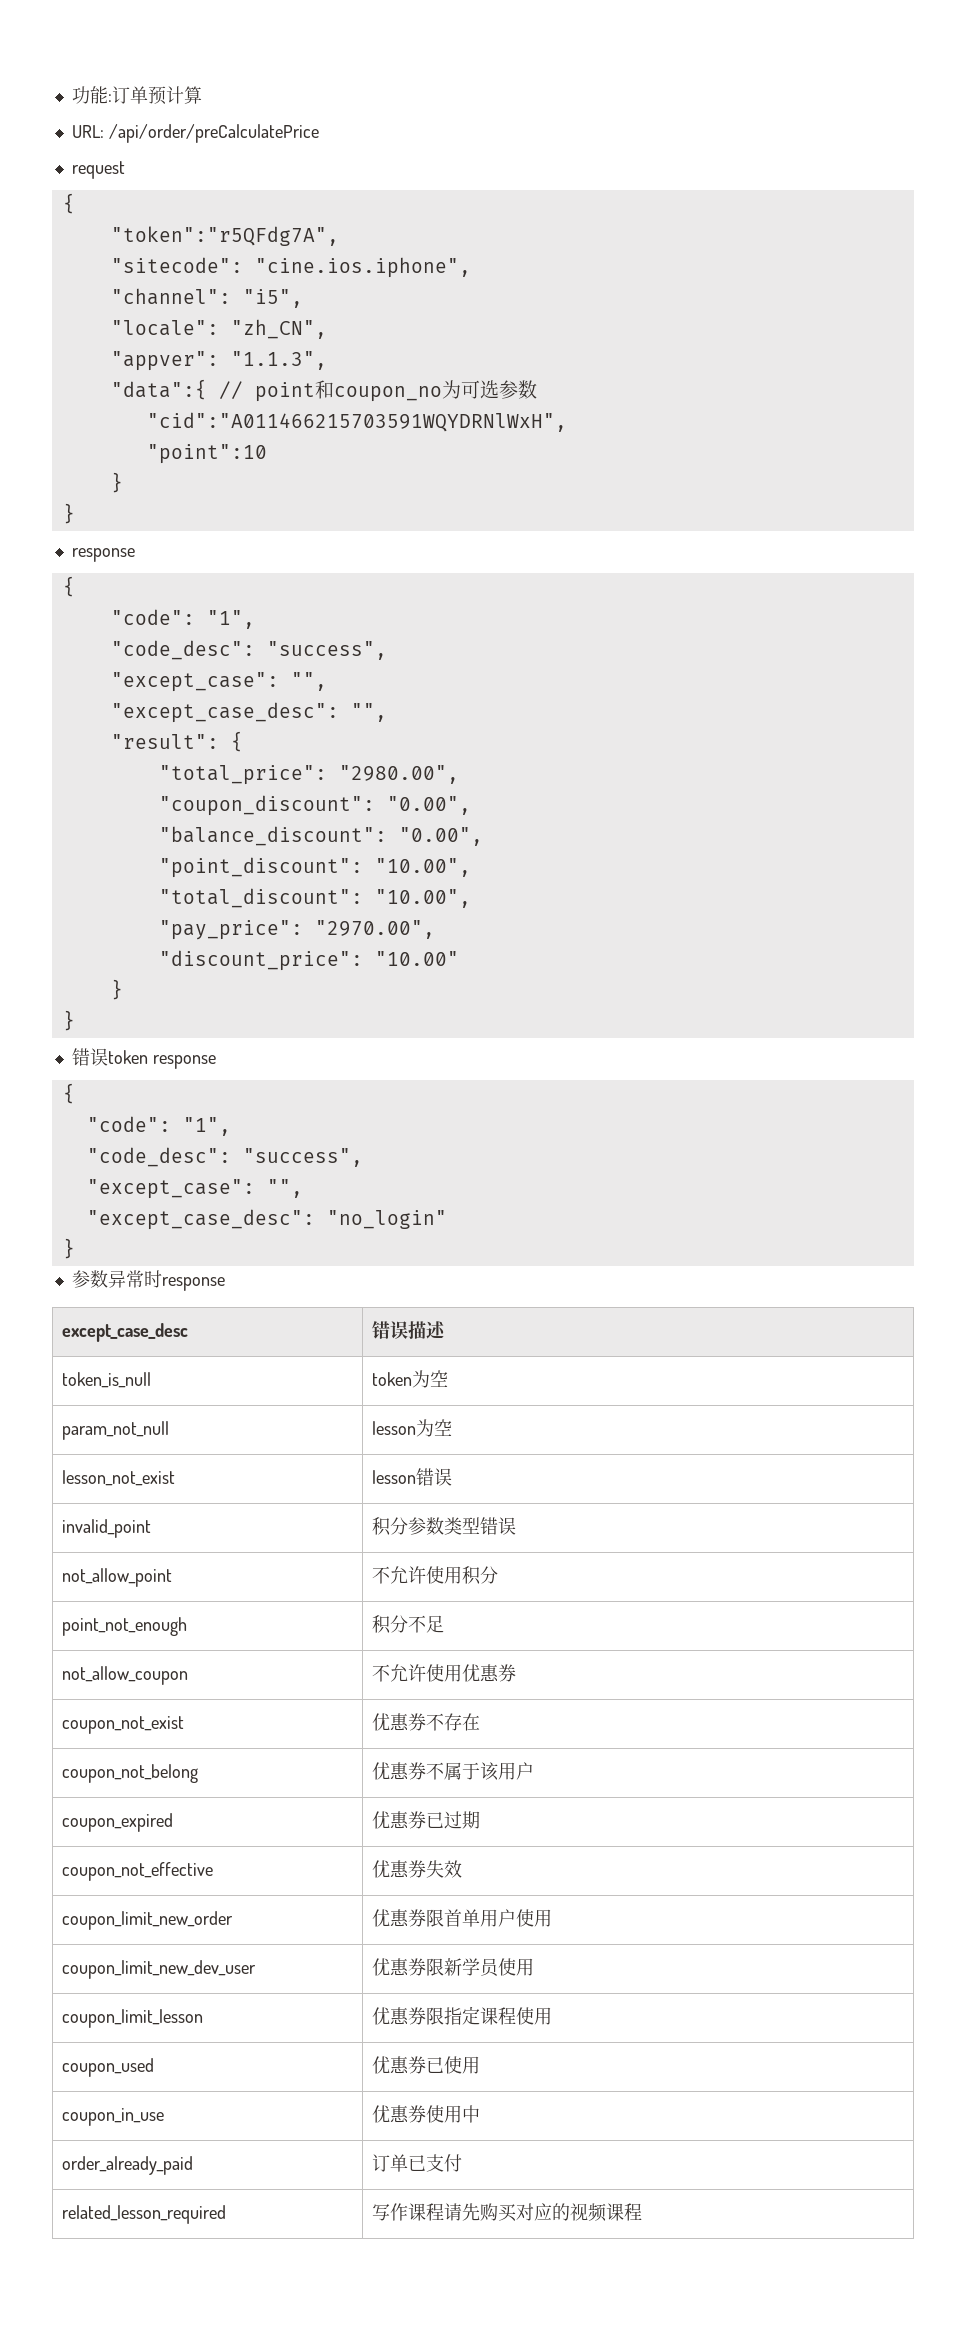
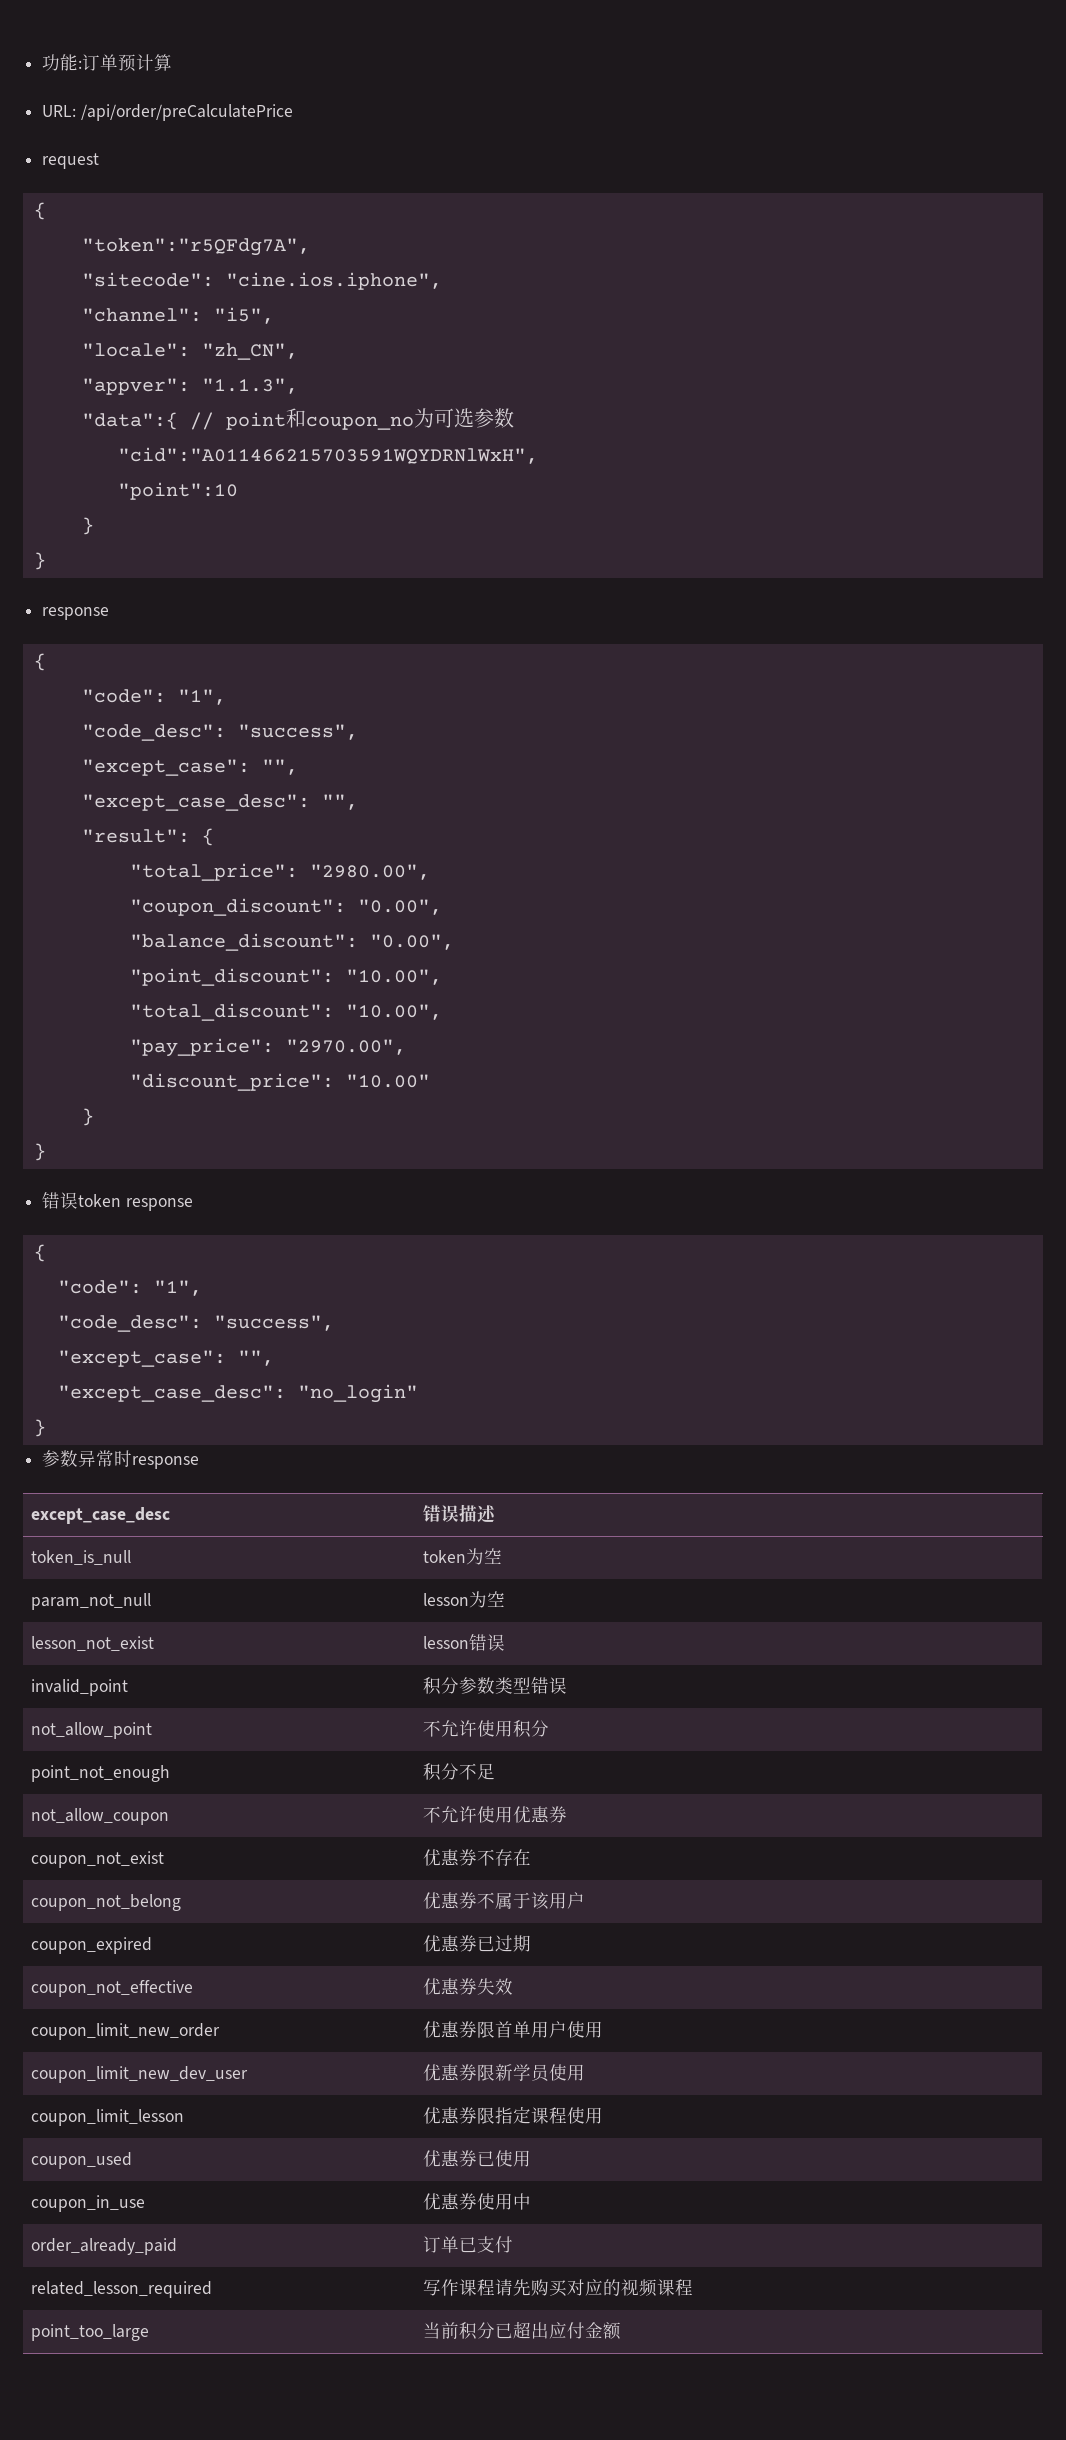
+ point_too_large | 当前积分已超出应付金额

